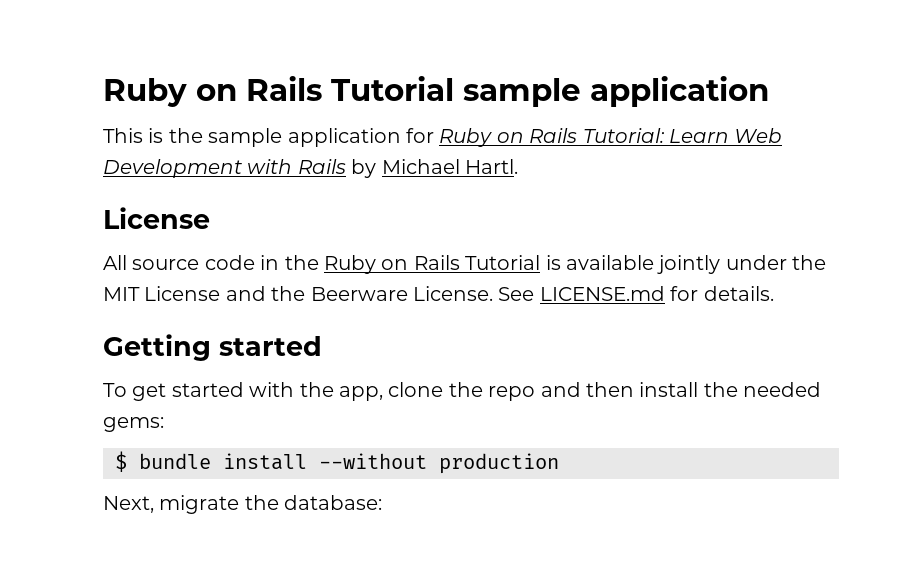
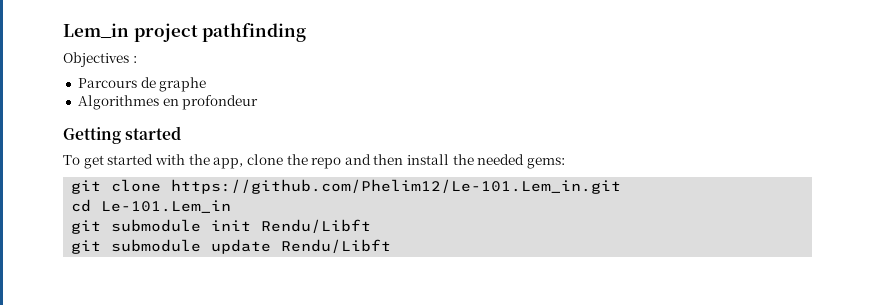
- Ruby on Rails Tutorial sample application
- This is the sample application for Ruby on Rails Tutorial: Learn Web Development with Rails by Michael Hartl.
- License
- All source code in the Ruby on Rails Tutorial is available jointly under the MIT License and the Beerware License. See LICENSE.md for details.
+ Lem_in project pathfinding
+ Objectives :
+ Parcours de graphe
+ Algorithmes en profondeur
- $ bundle install --without production
- Next, migrate the database:
+ git clone https://github.com/Phelim12/Le-101.Lem_in.git
+ cd Le-101.Lem_in
+ git submodule init Rendu/Libft
+ git submodule update Rendu/Libft

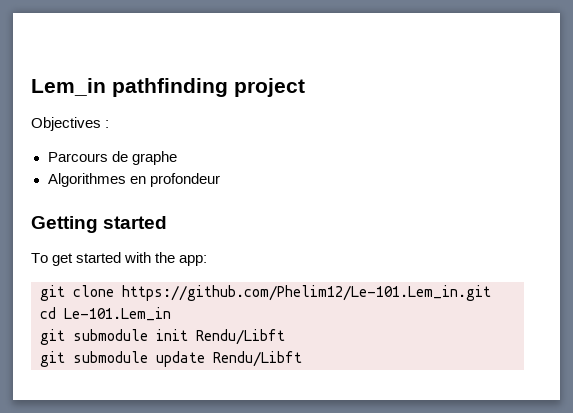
- Lem_in project pathfinding
+ Lem_in pathfinding project
- To get started with the app, clone the repo and then install the needed gems:
+ To get started with the app:

